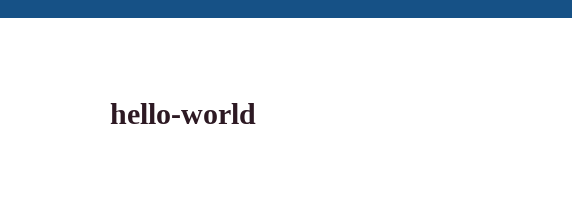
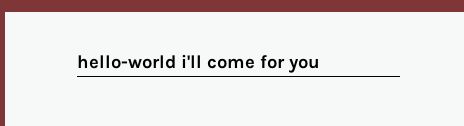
- hello-world
+ hello-world i'll come for you

